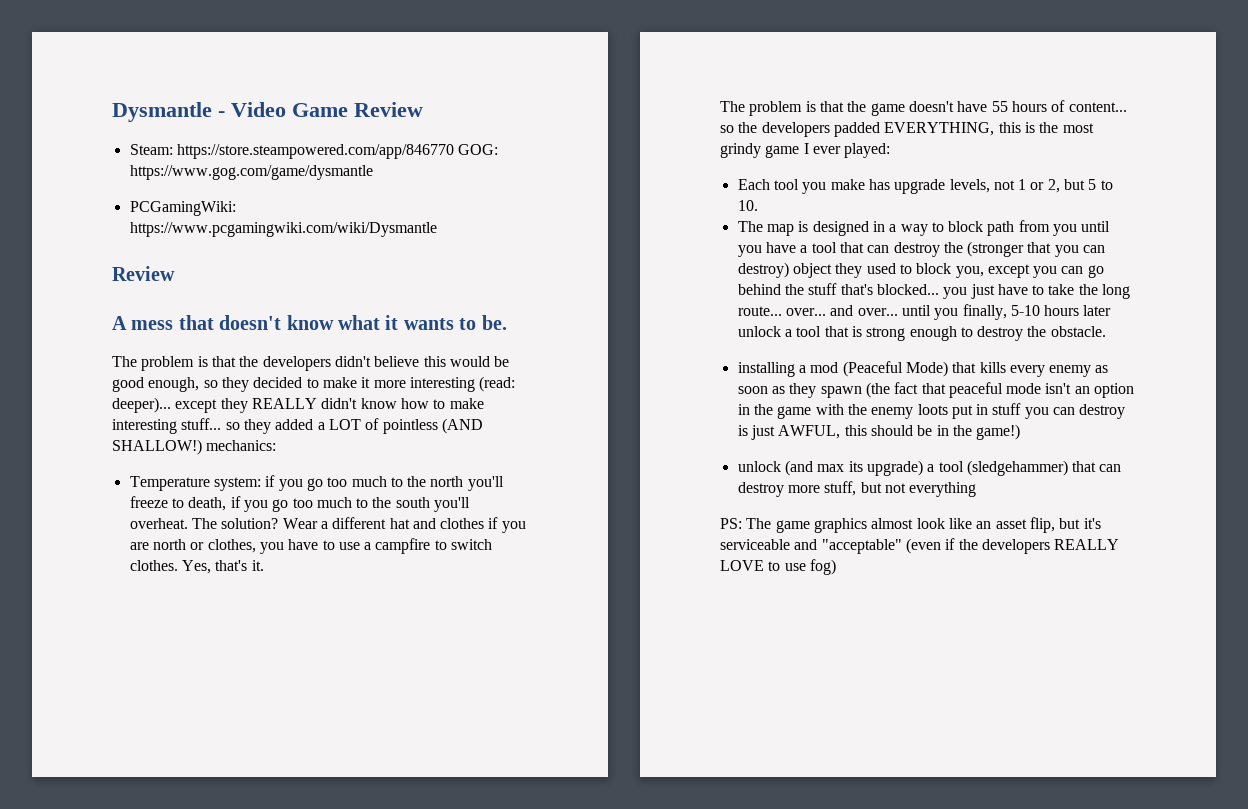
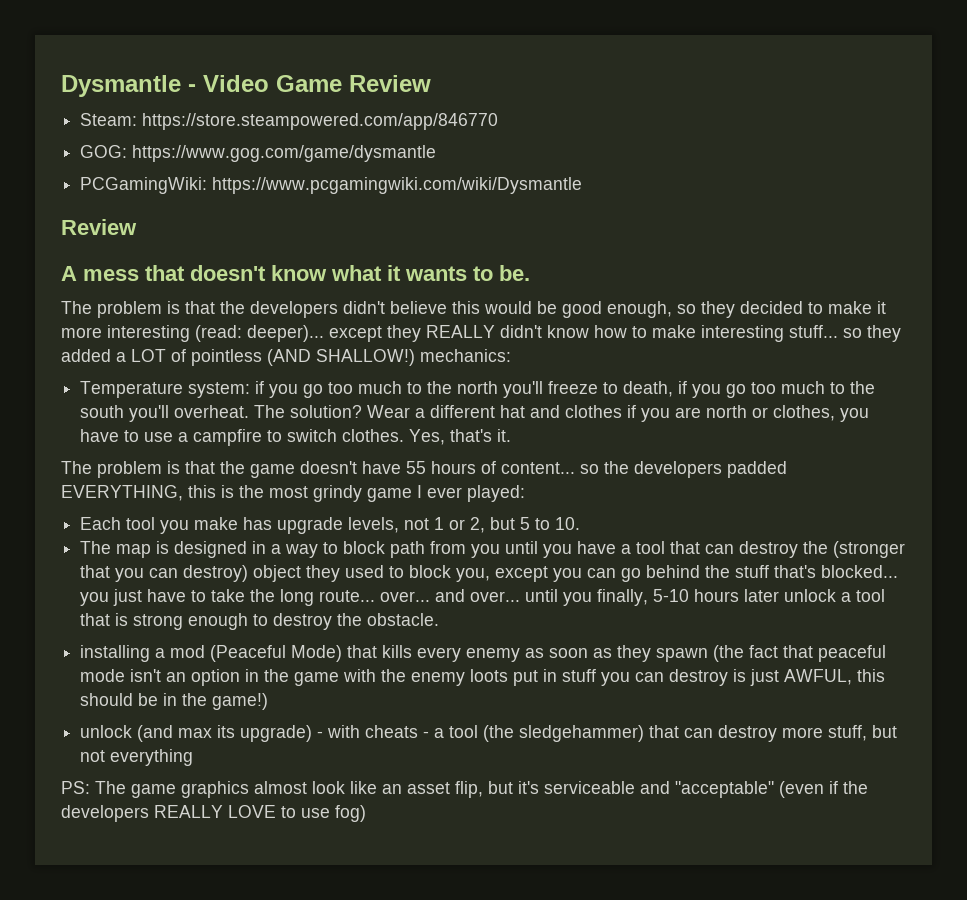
- Steam: https://store.steampowered.com/app/846770 GOG: https://www.gog.com/game/dysmantle
+ Steam: https://store.steampowered.com/app/846770
+ GOG: https://www.gog.com/game/dysmantle
- unlock (and max its upgrade) a tool (sledgehammer) that can destroy more stuff, but not everything
+ unlock (and max its upgrade) - with cheats - a tool (the sledgehammer) that can destroy more stuff, but not everything

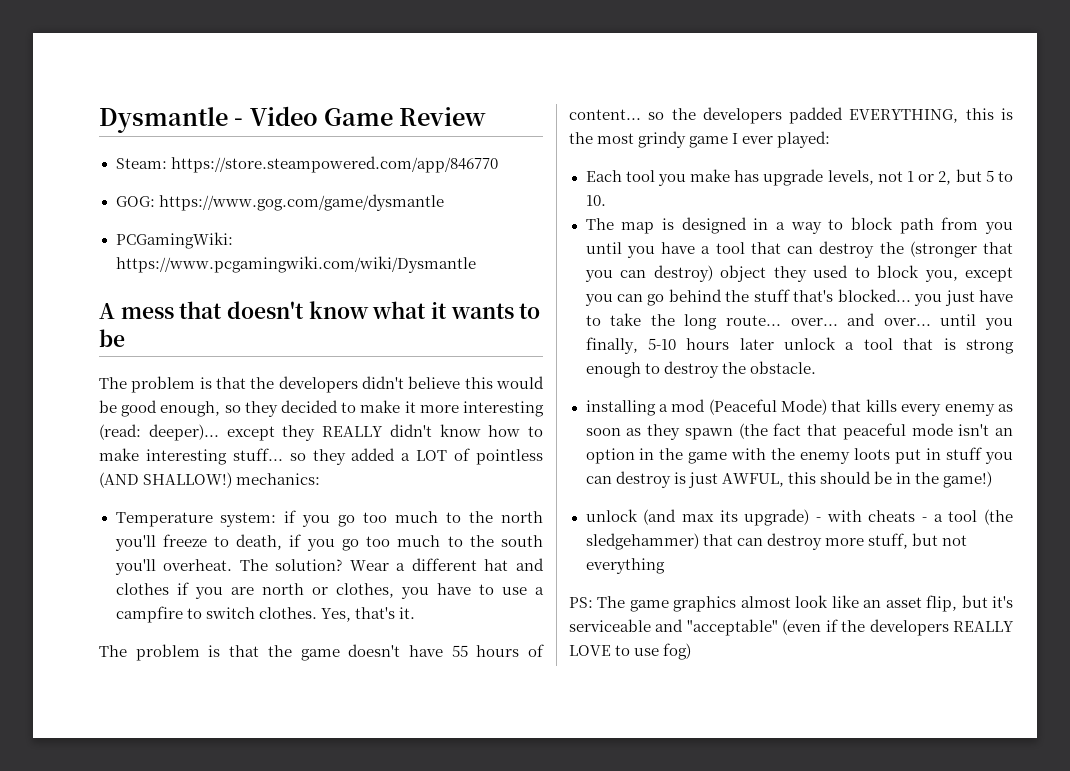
  PCGamingWiki: https://www.pcgamingwiki.com/wiki/Dysmantle
- Review
- A mess that doesn't know what it wants to be.
+ A mess that doesn't know what it wants to be

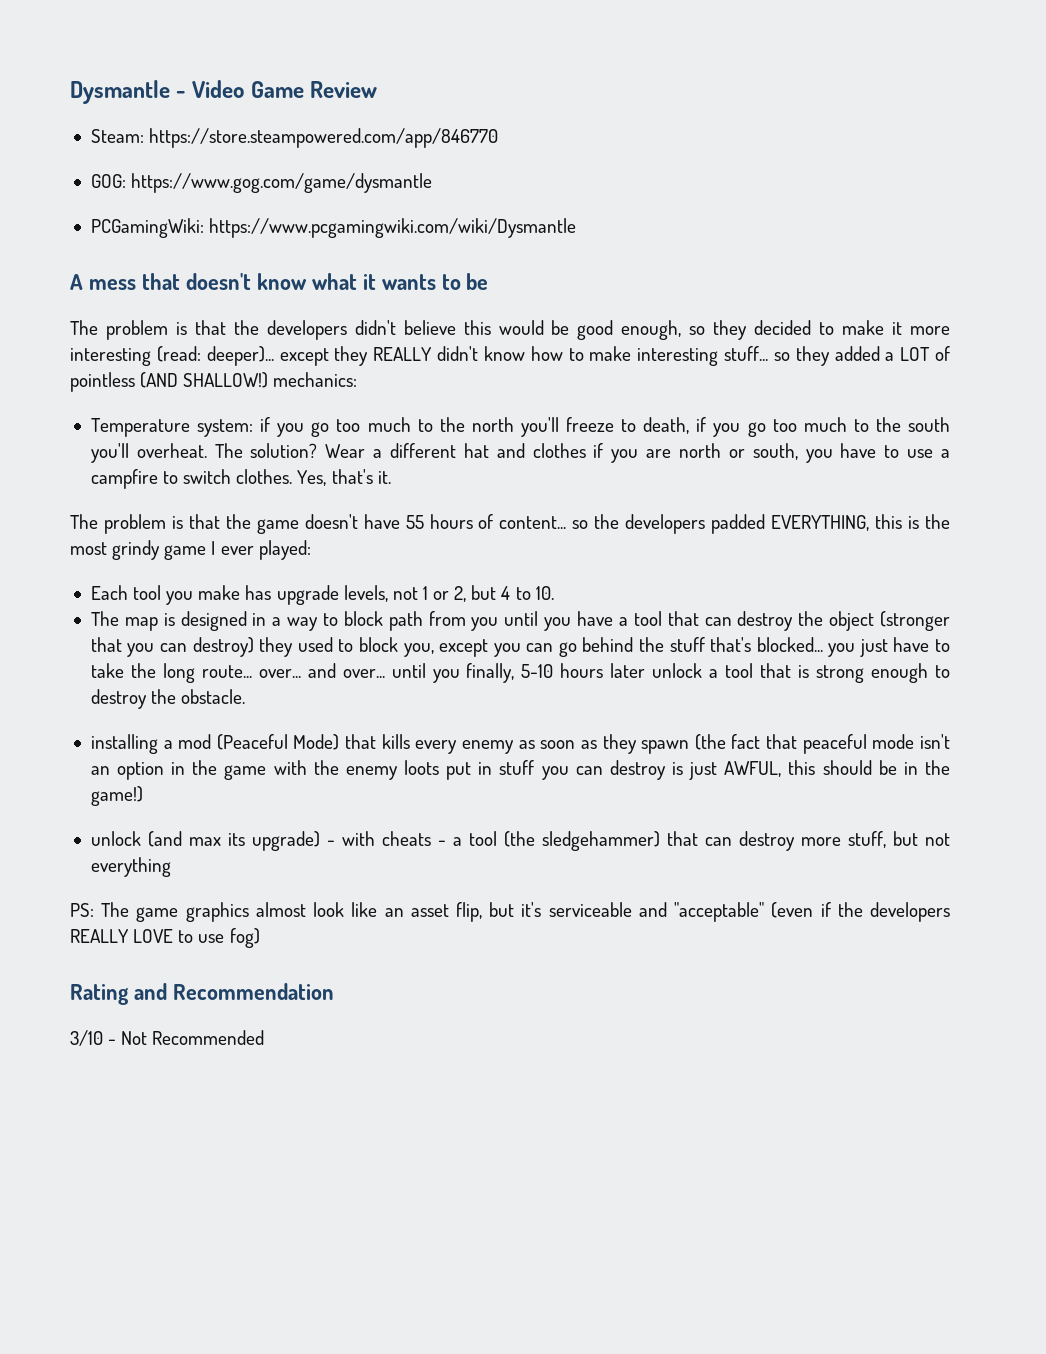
- Wear a different hat and clothes if you are north or clothes, you have to use a campfire to switch clothes.
+ Wear a different hat and clothes if you are north or south, you have to use a campfire to switch clothes.
- Each tool you make has upgrade levels, not 1 or 2, but 5 to 10.
+ Each tool you make has upgrade levels, not 1 or 2, but 4 to 10.
- The map is designed in a way to block path from you until you have a tool that can destroy the (stronger that you can destroy) object they used to block you, except you can go behind the stuff that's blocked... you just have to take the long route... over... and over... until you finally, 5-10 hours later unlock a tool that is strong enough to destroy the obstacle.
+ The map is designed in a way to block path from you until you have a tool that can destroy the object (stronger that you can destroy) they used to block you, except you can go behind the stuff that's blocked... you just have to take the long route... over... and over... until you finally, 5-10 hours later unlock a tool that is strong enough to destroy the obstacle.
+ Rating and Recommendation
+ 3/10 - Not Recommended

